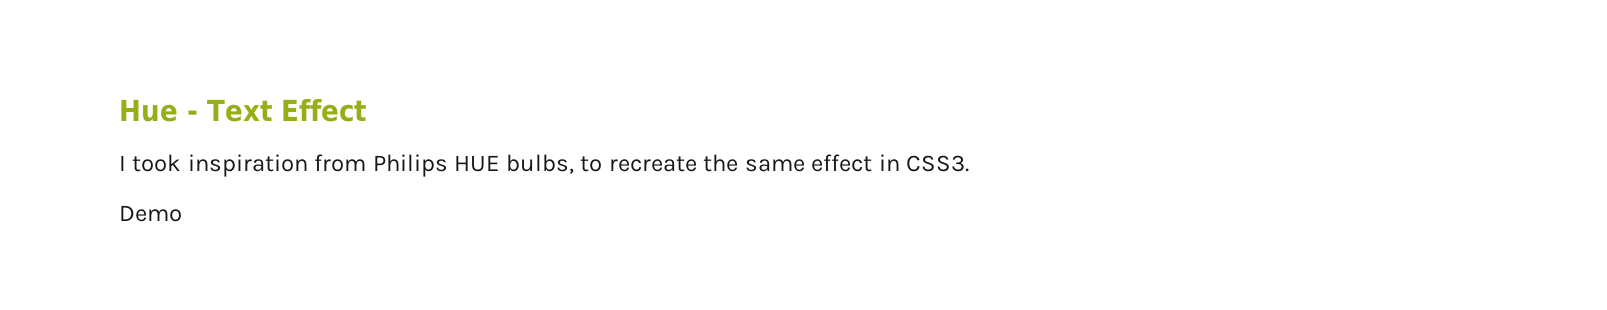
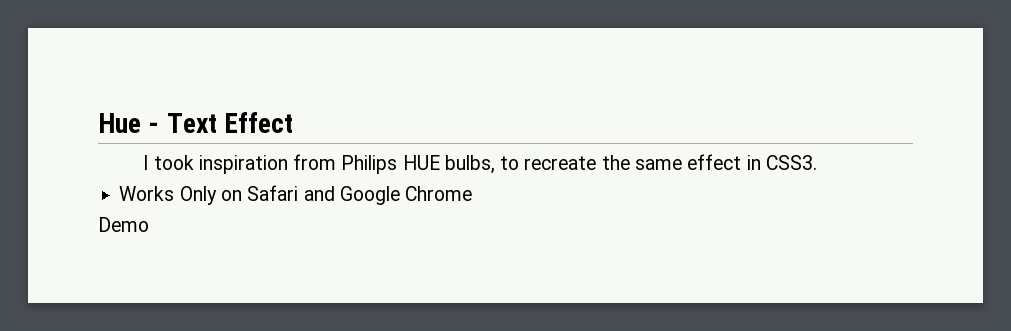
+ Works Only on Safari and Google Chrome

